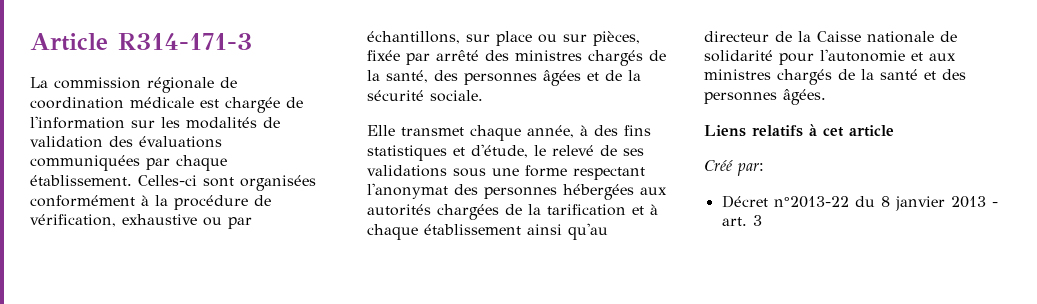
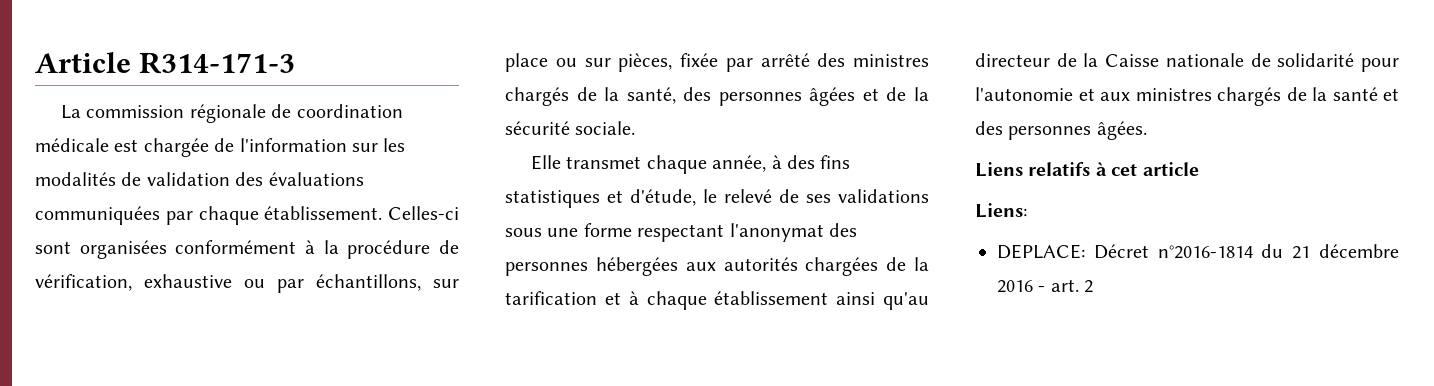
- Créé par:
- Décret n°2013-22 du 8 janvier 2013 - art. 3
+ Liens:
+ DEPLACE: Décret n°2016-1814 du 21 décembre 2016 - art. 2

